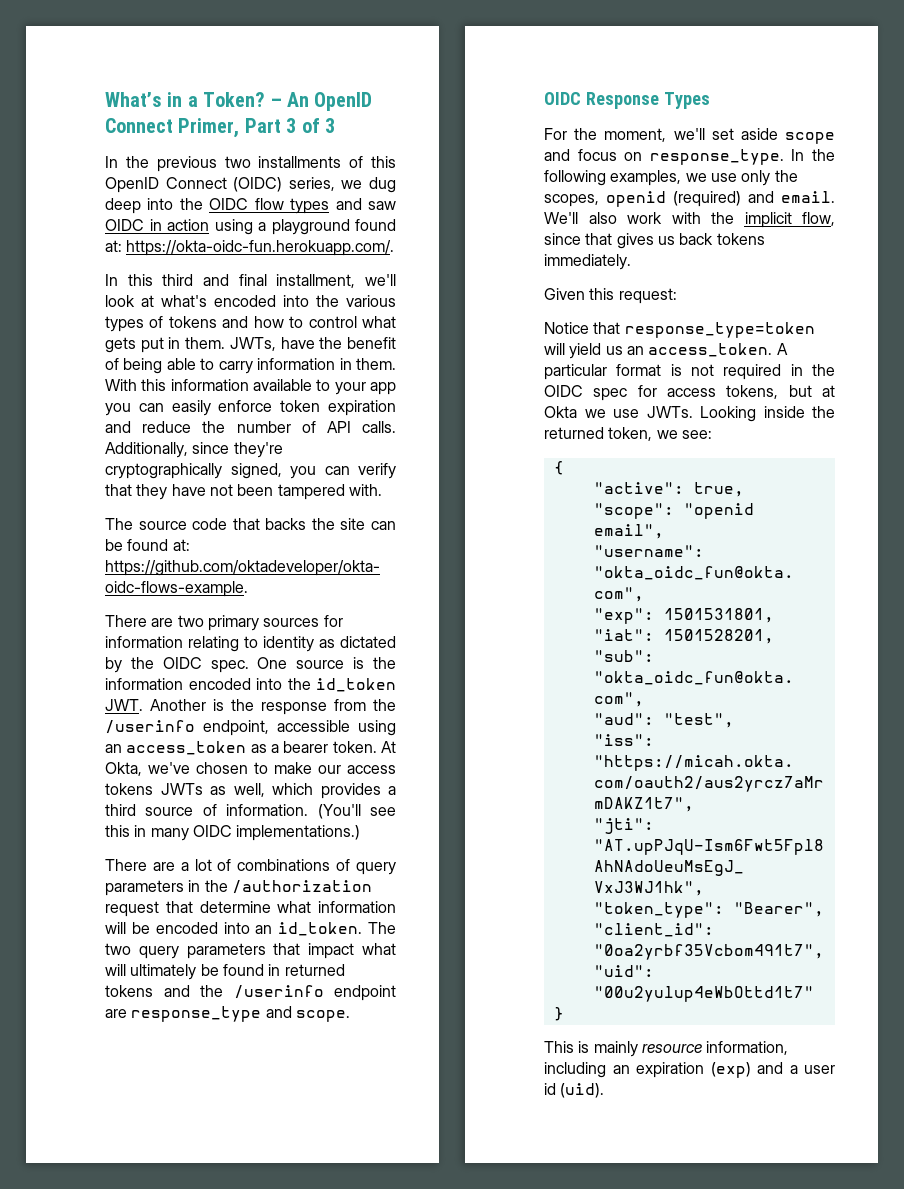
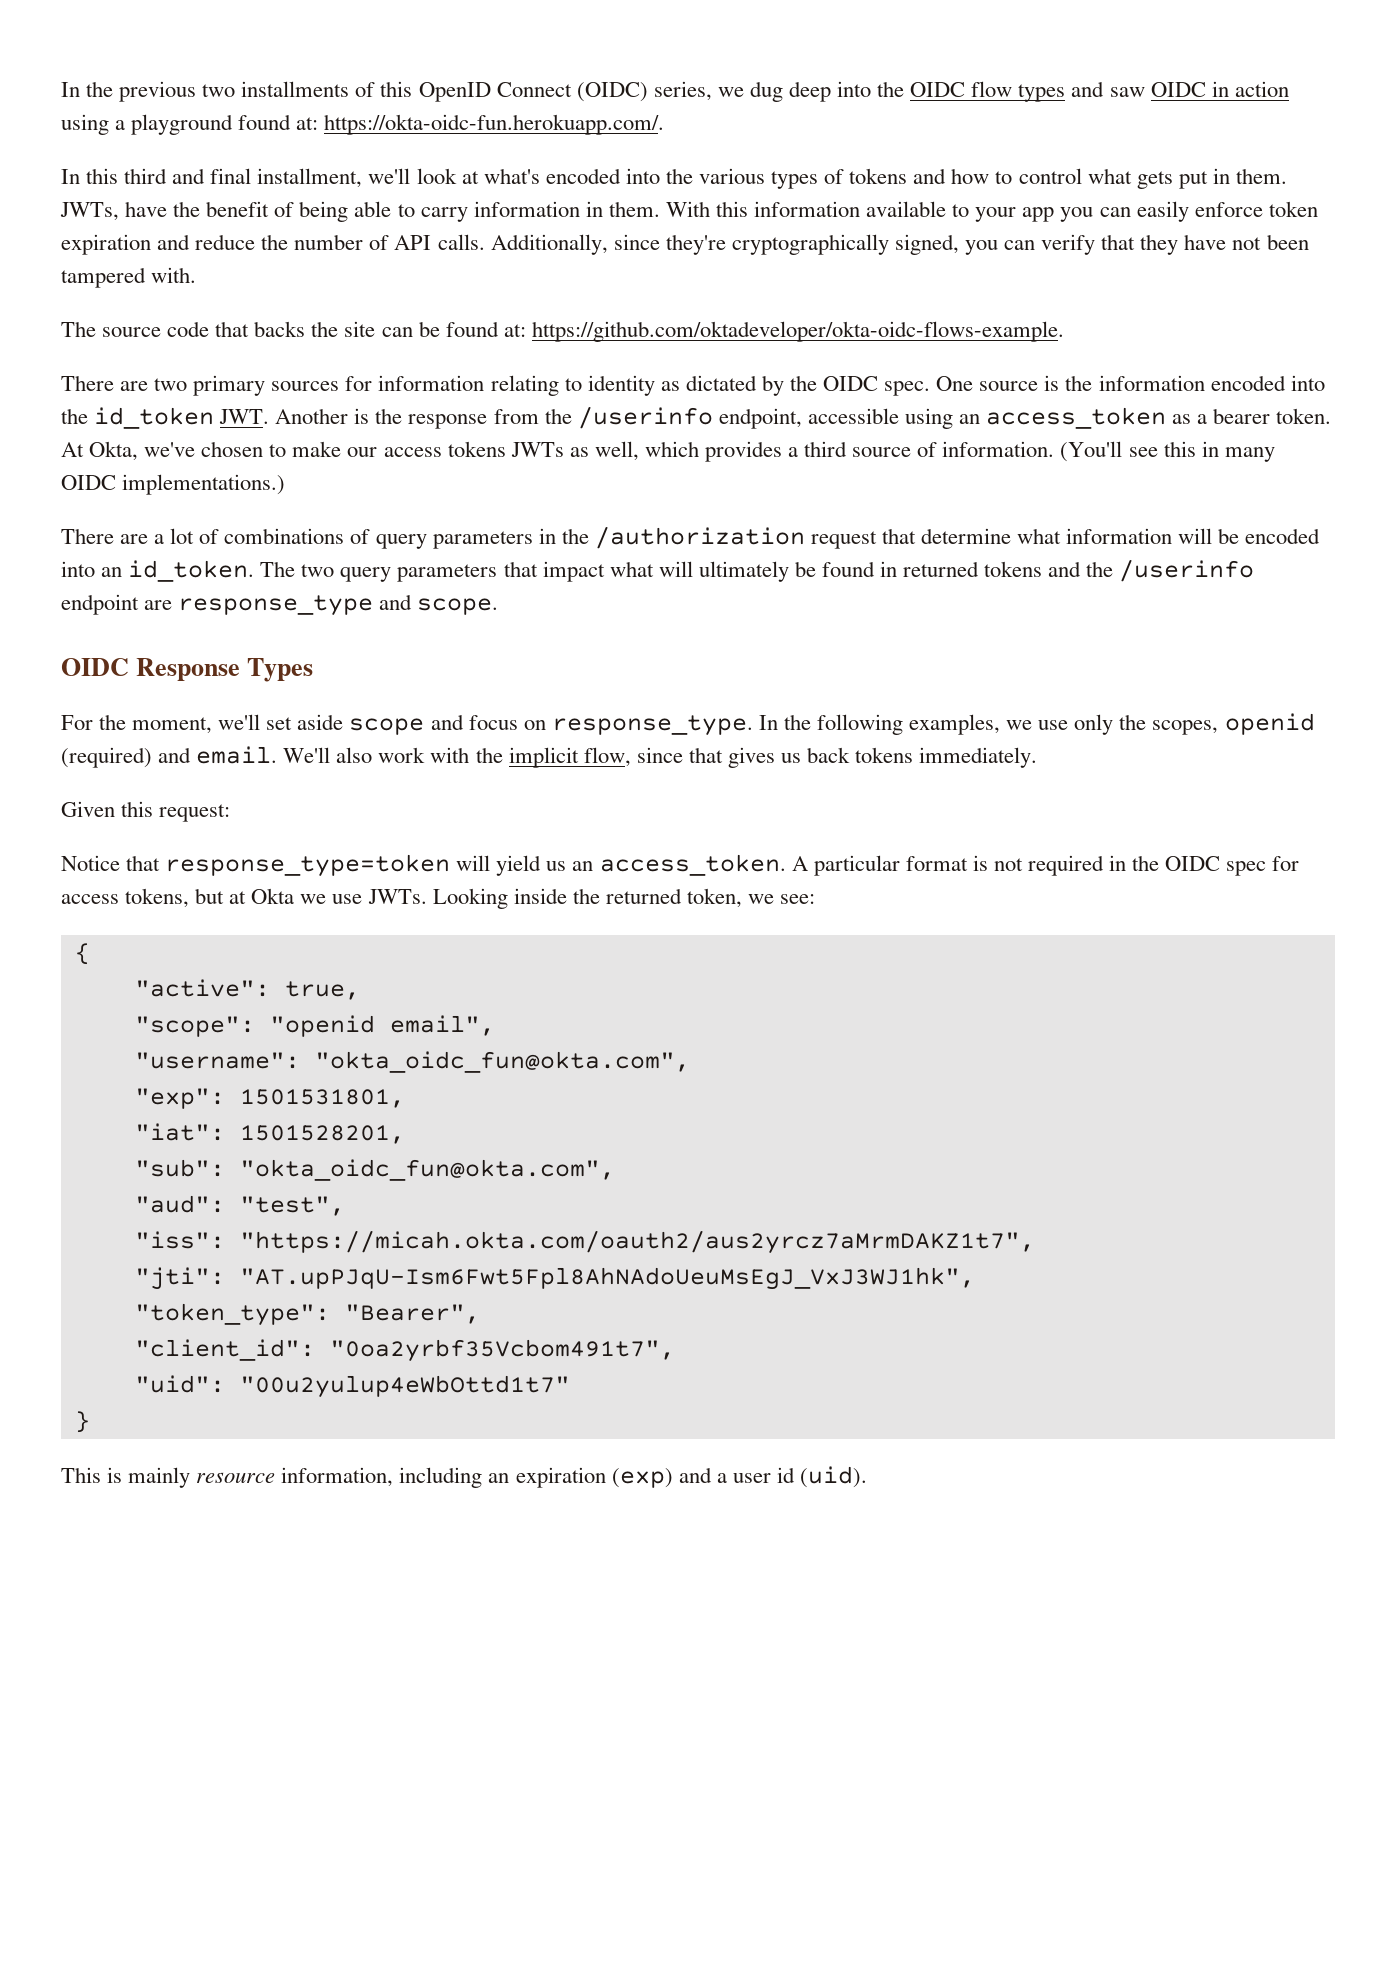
- What’s in a Token? – An OpenID Connect Primer, Part 3 of 3

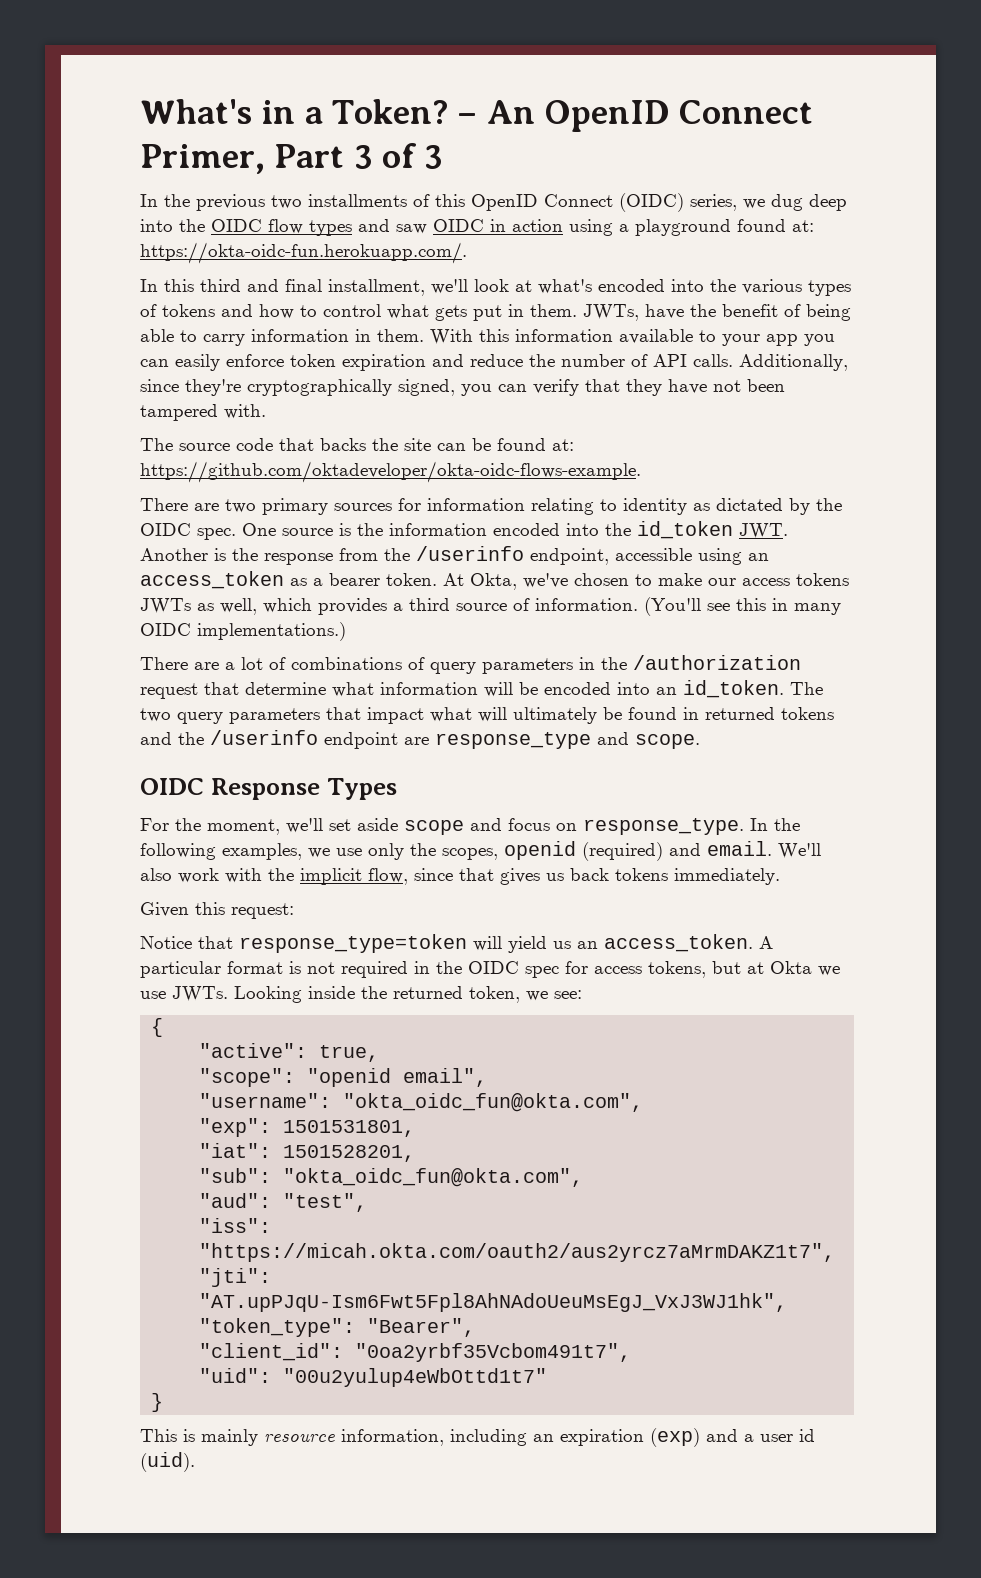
+ What's in a Token? – An OpenID Connect Primer, Part 3 of 3

